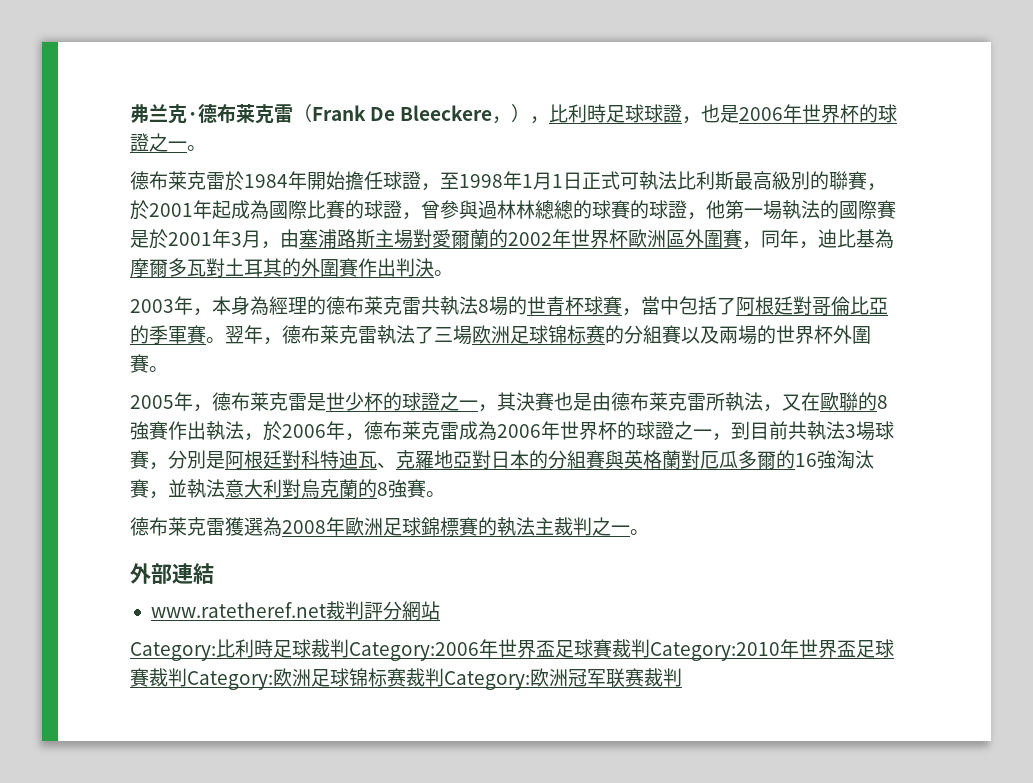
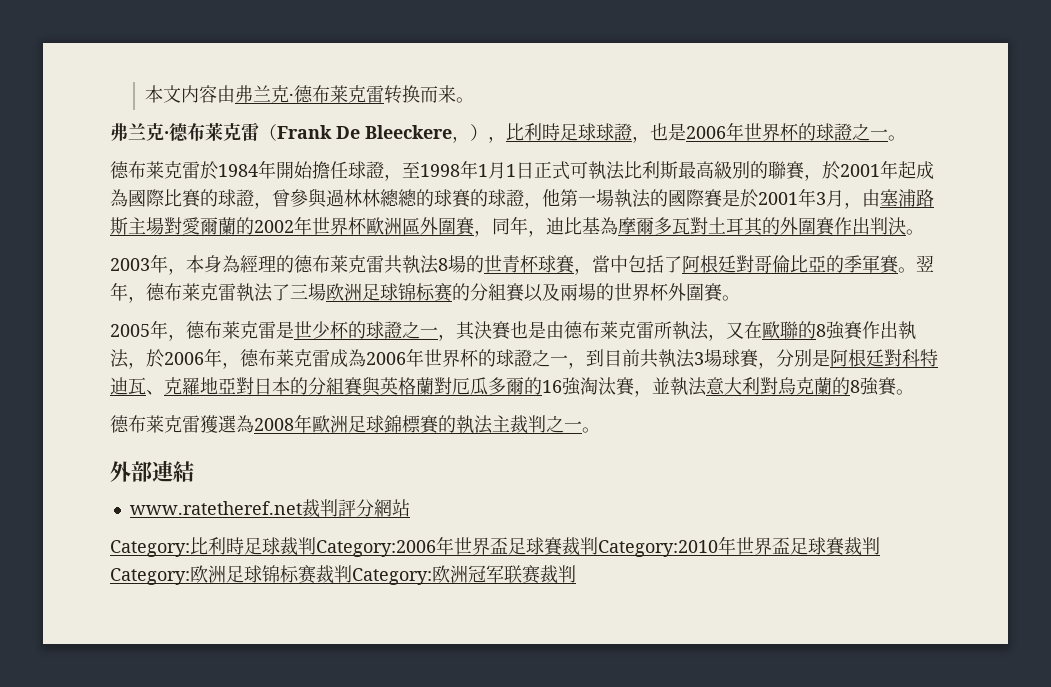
+ 本文内容由弗兰克·德布莱克雷转换而来。

